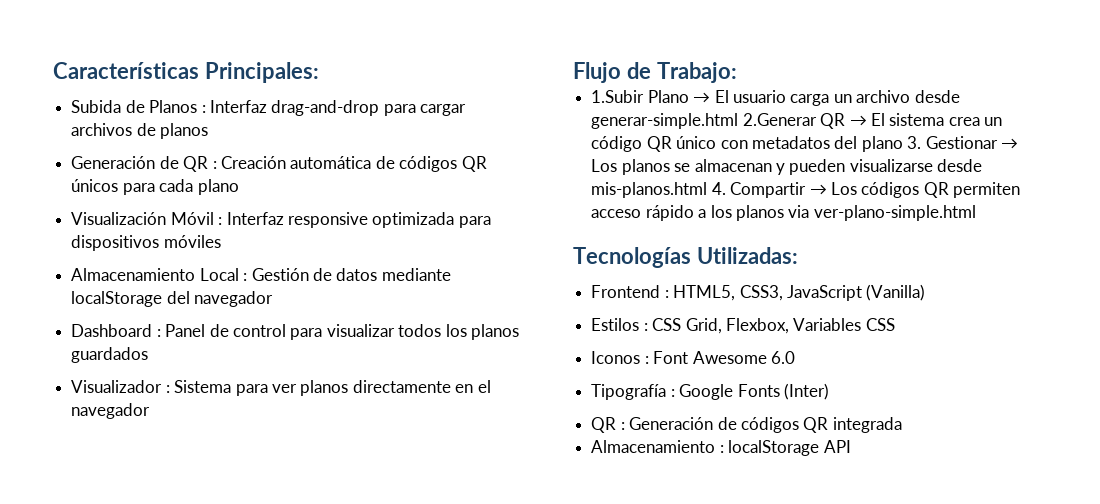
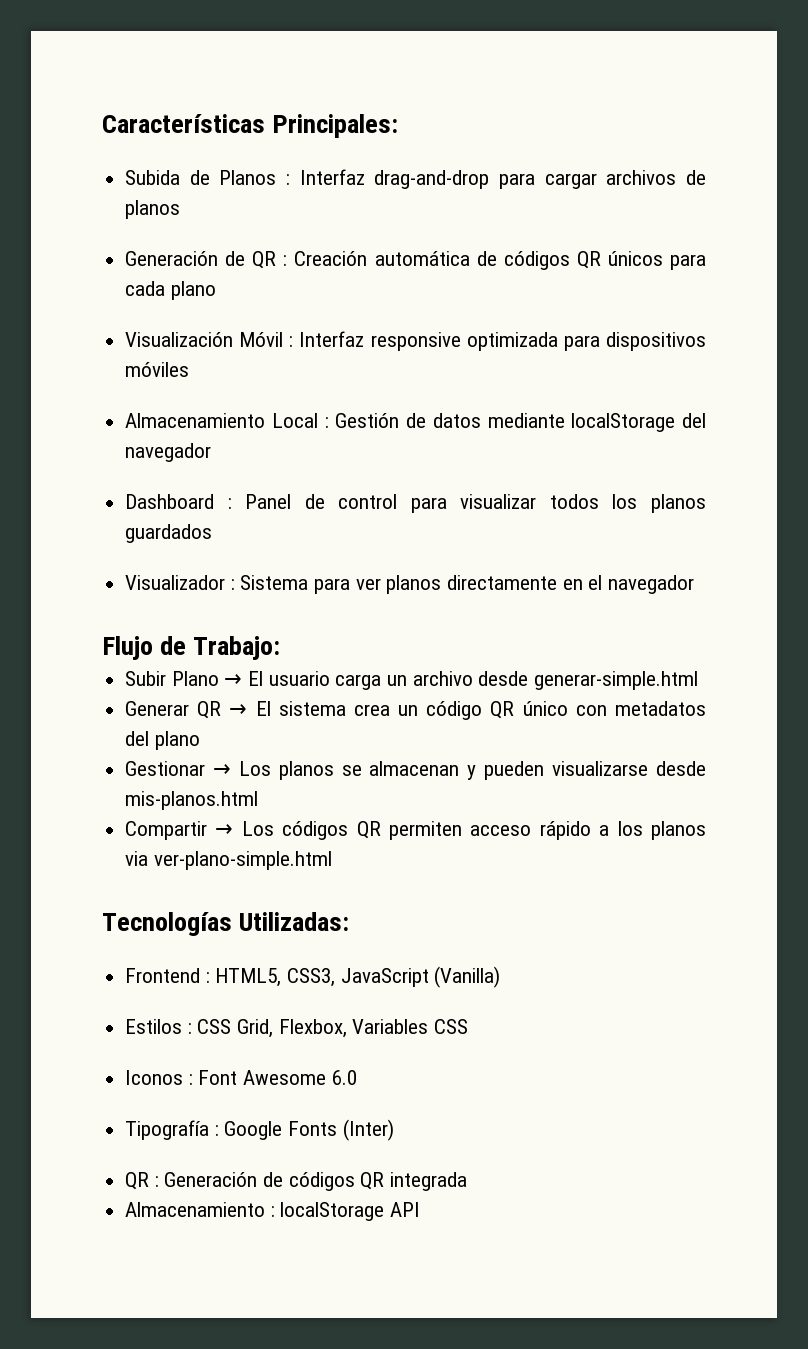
- 1.Subir Plano → El usuario carga un archivo desde generar-simple.html 2.Generar QR → El sistema crea un código QR único con metadatos del plano 3. Gestionar → Los planos se almacenan y pueden visualizarse desde mis-planos.html 4. Compartir → Los códigos QR permiten acceso rápido a los planos via ver-plano-simple.html
+ Subir Plano → El usuario carga un archivo desde generar-simple.html
+ Generar QR → El sistema crea un código QR único con metadatos del plano
+ Gestionar → Los planos se almacenan y pueden visualizarse desde mis-planos.html
+ Compartir → Los códigos QR permiten acceso rápido a los planos via ver-plano-simple.html

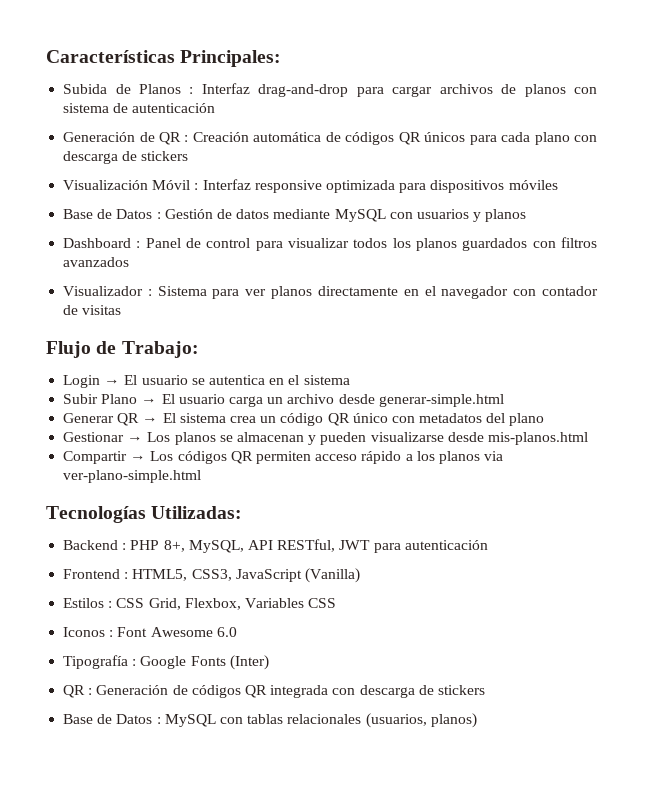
- Subida de Planos : Interfaz drag-and-drop para cargar archivos de planos
+ Subida de Planos : Interfaz drag-and-drop para cargar archivos de planos con sistema de autenticación
- Generación de QR : Creación automática de códigos QR únicos para cada plano
+ Generación de QR : Creación automática de códigos QR únicos para cada plano con descarga de stickers
- Almacenamiento Local : Gestión de datos mediante localStorage del navegador
+ Base de Datos : Gestión de datos mediante MySQL con usuarios y planos
- Dashboard : Panel de control para visualizar todos los planos guardados
+ Dashboard : Panel de control para visualizar todos los planos guardados con filtros avanzados
- Visualizador : Sistema para ver planos directamente en el navegador
+ Visualizador : Sistema para ver planos directamente en el navegador con contador de visitas
+ Login → El usuario se autentica en el sistema
+ Backend : PHP 8+, MySQL, API RESTful, JWT para autenticación
- QR : Generación de códigos QR integrada
- Almacenamiento : localStorage API
+ QR : Generación de códigos QR integrada con descarga de stickers
+ Base de Datos : MySQL con tablas relacionales (usuarios, planos)

